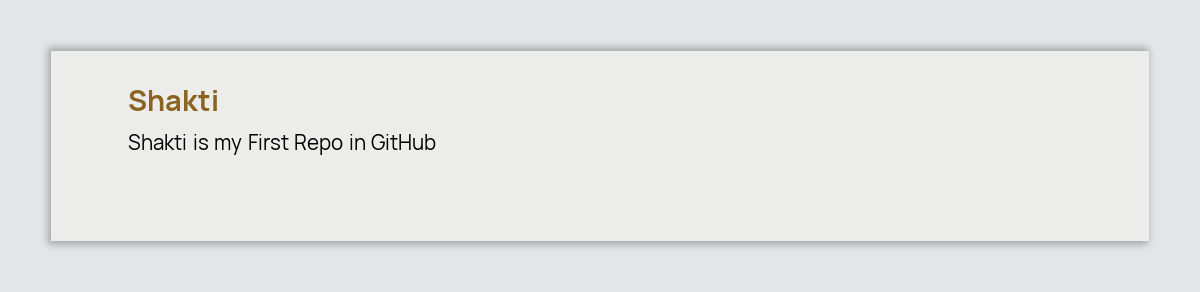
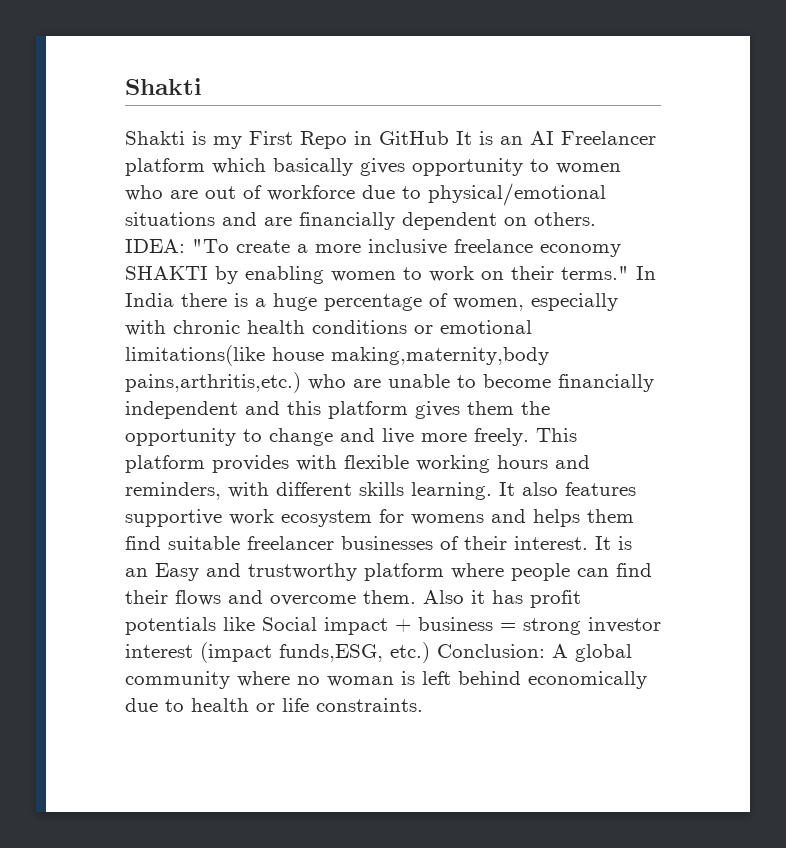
- Shakti is my First Repo in GitHub
+ Shakti is my First Repo in GitHub It is an AI Freelancer platform which basically gives opportunity to women who are out of workforce due to physical/emotional situations and are financially dependent on others. IDEA: "To create a more inclusive freelance economy SHAKTI by enabling women to work on their terms." In India there is a huge percentage of women, especially with chronic health conditions or emotional limitations(like house making,maternity,body pains,arthritis,etc.) who are unable to become financially independent and this platform gives them the opportunity to change and live more freely. This platform provides with flexible working hours and reminders, with different skills learning. It also features supportive work ecosystem for womens and helps them find suitable freelancer businesses of their interest. It is an Easy and trustworthy platform where people can find their flows and overcome them. Also it has profit potentials like Social impact + business = strong investor interest (impact funds,ESG, etc.) Conclusion: A global community where no woman is left behind economically due to health or life constraints.

